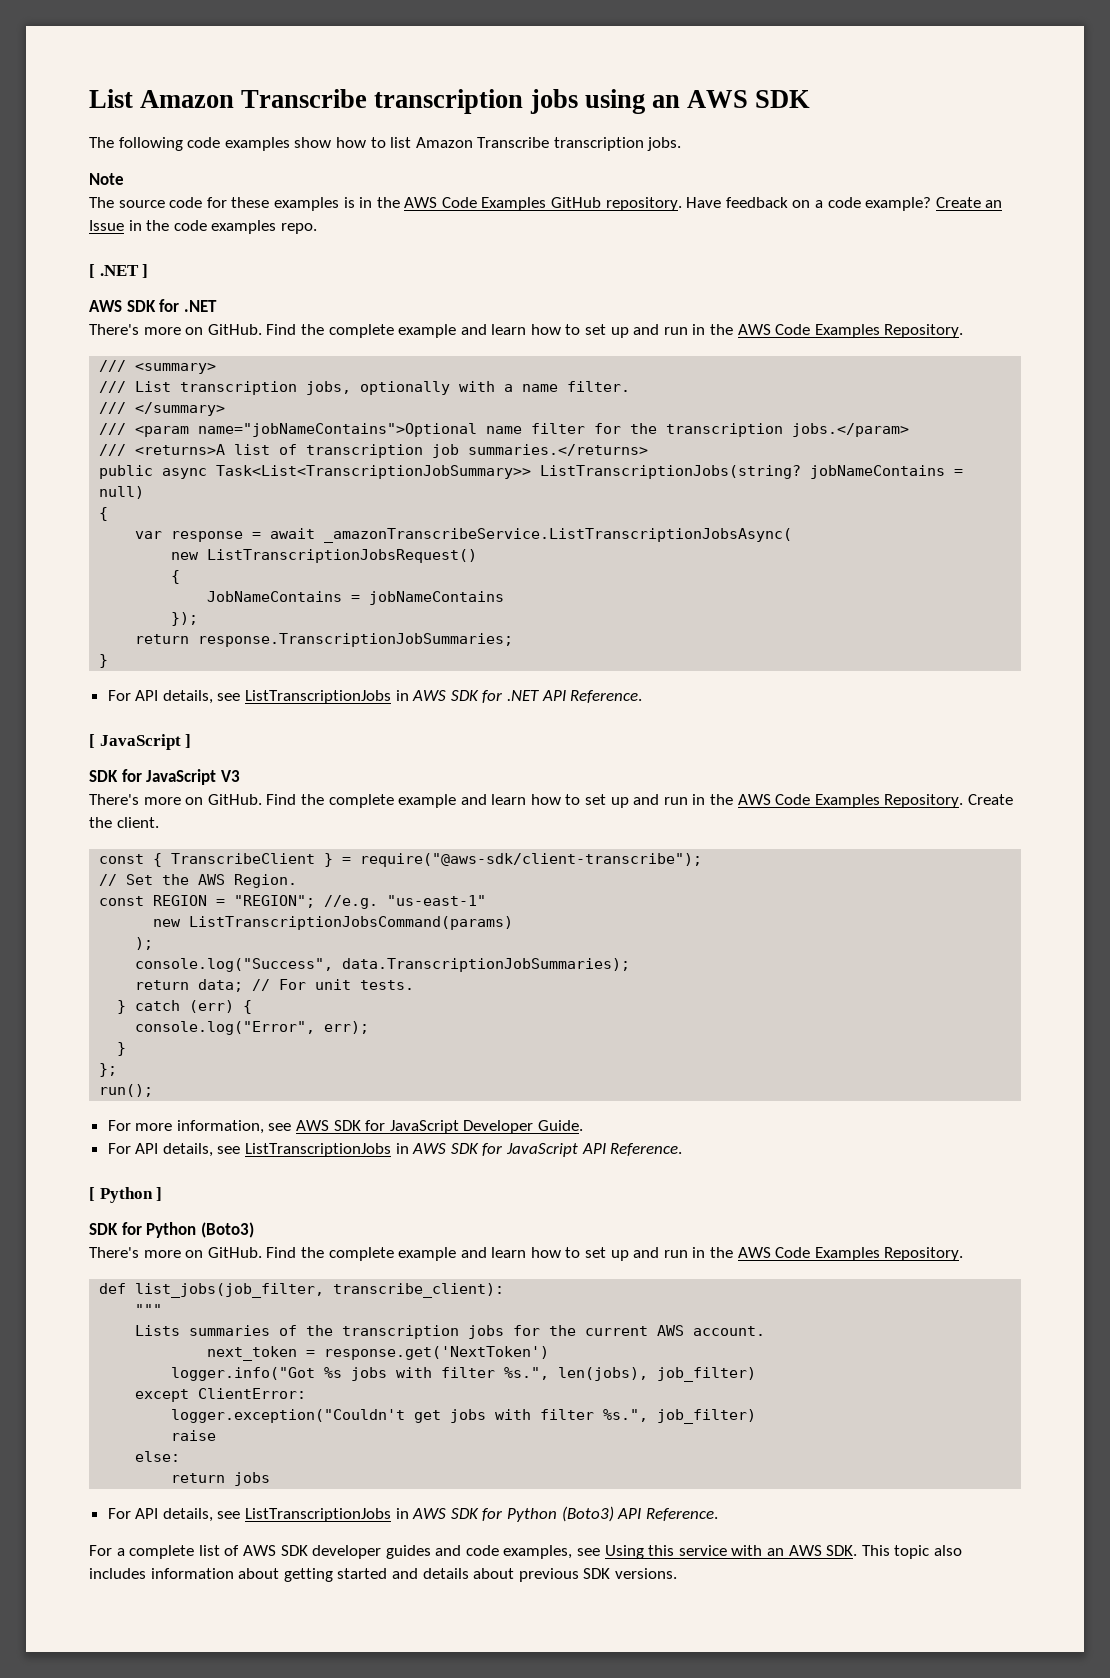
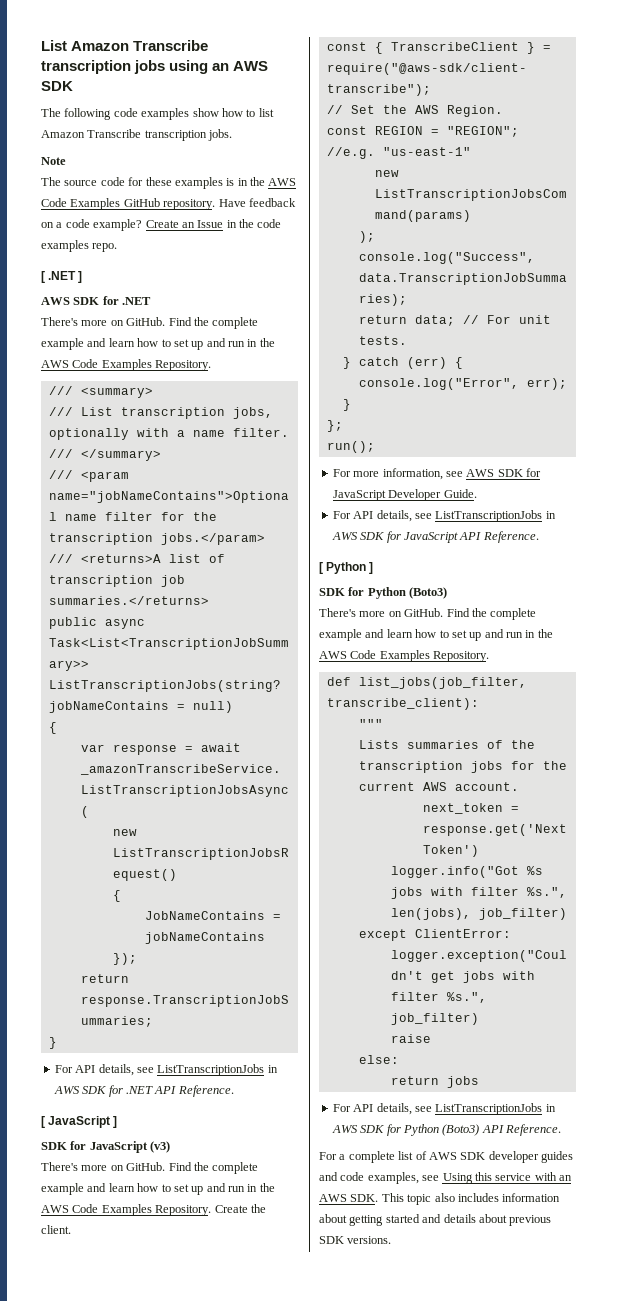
- SDK for JavaScript V3
+ SDK for JavaScript (v3)

